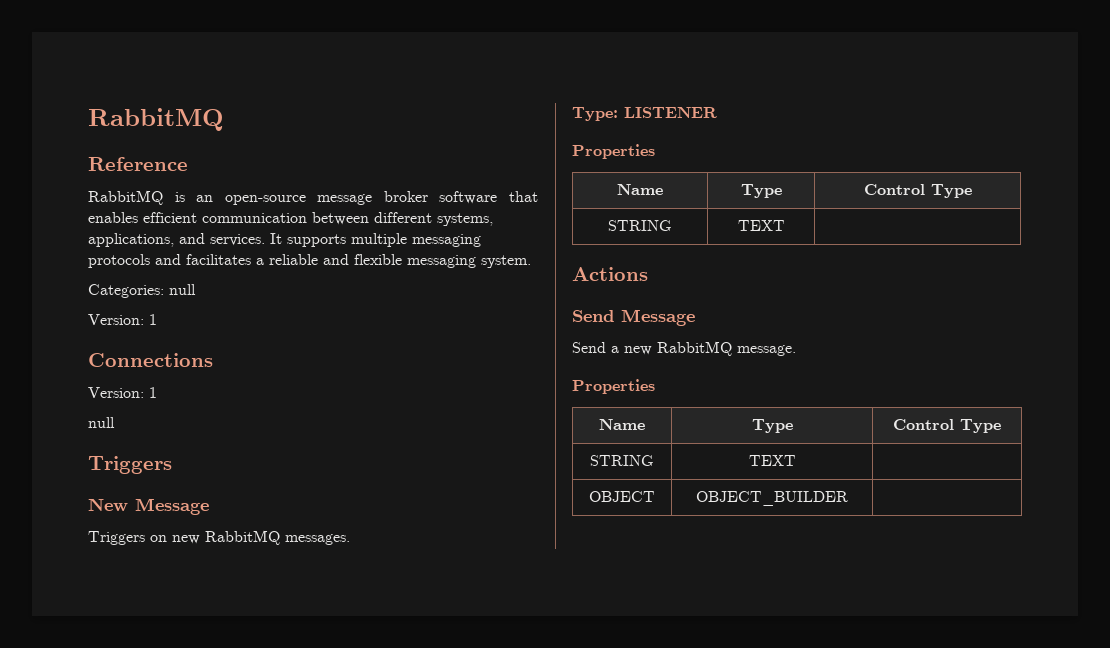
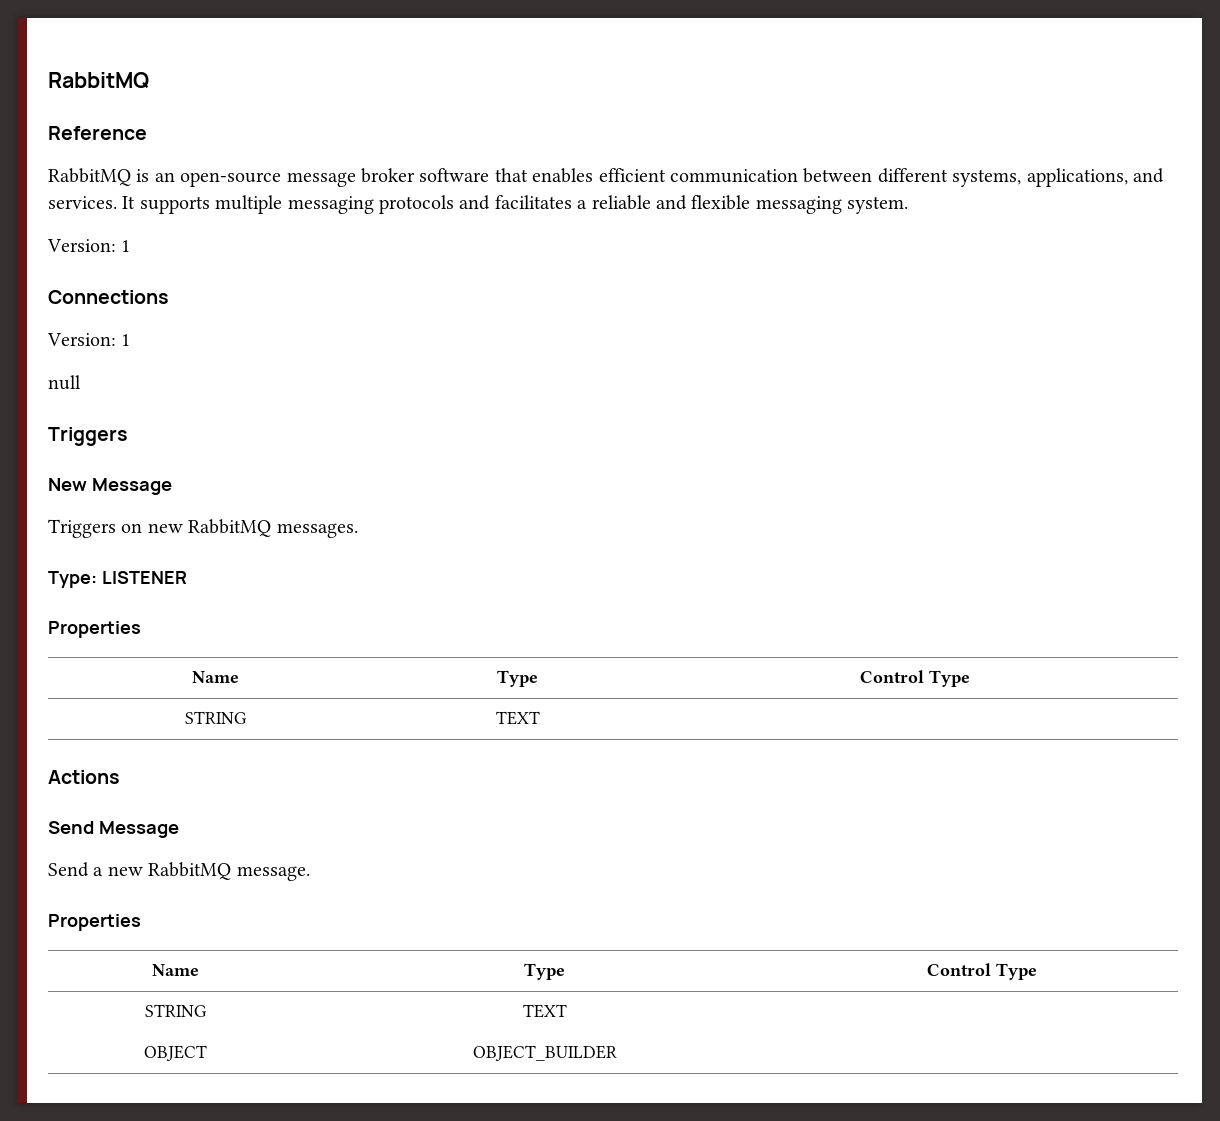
- Categories: null

